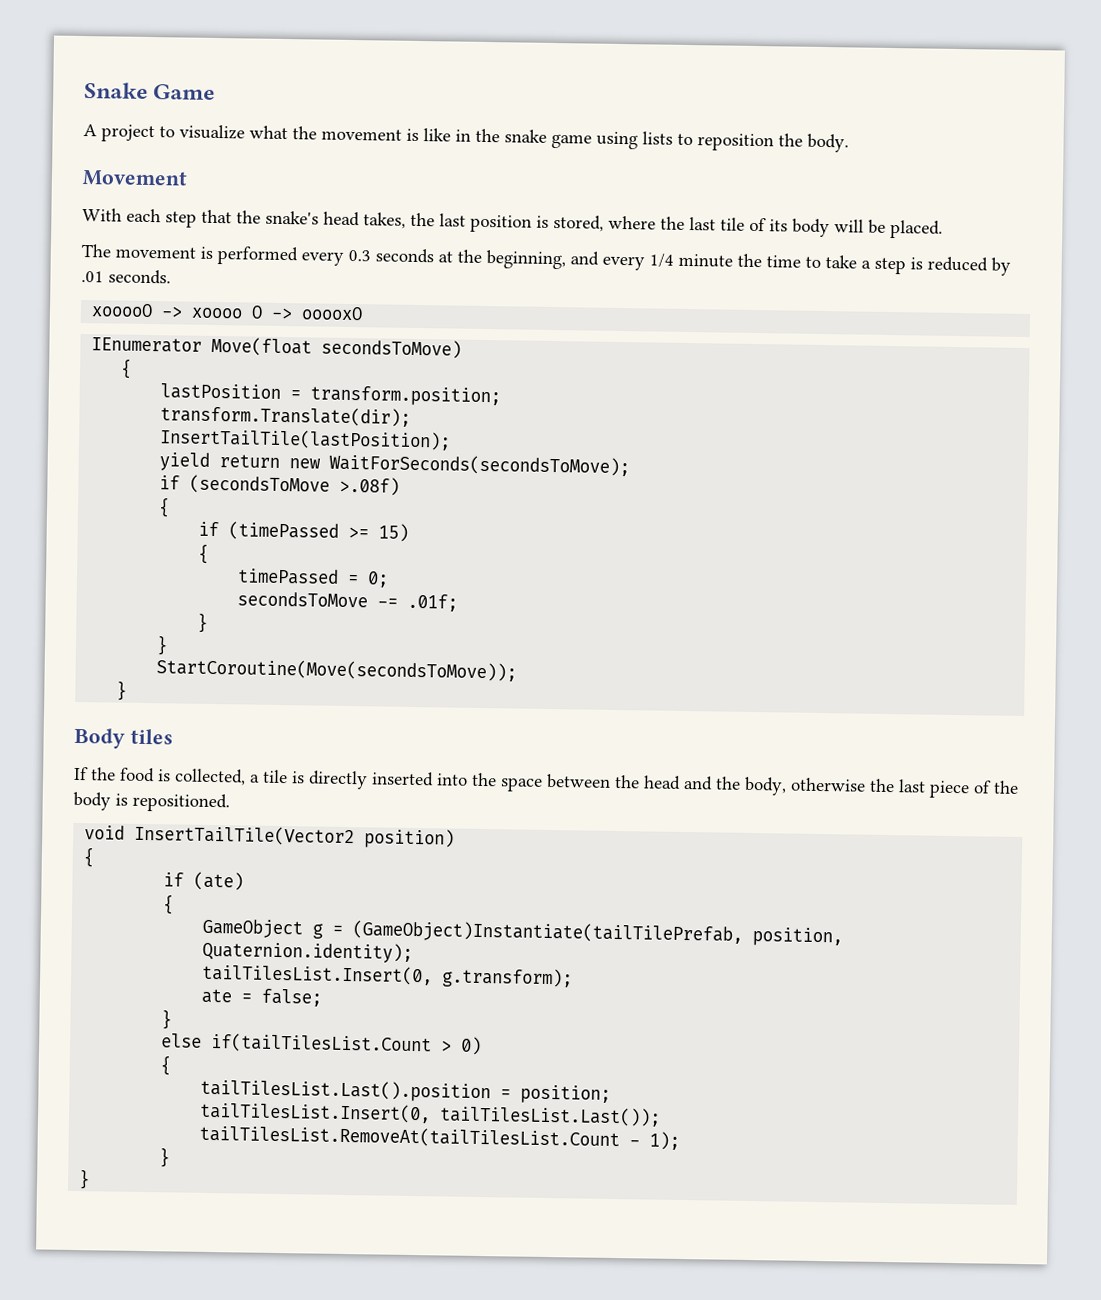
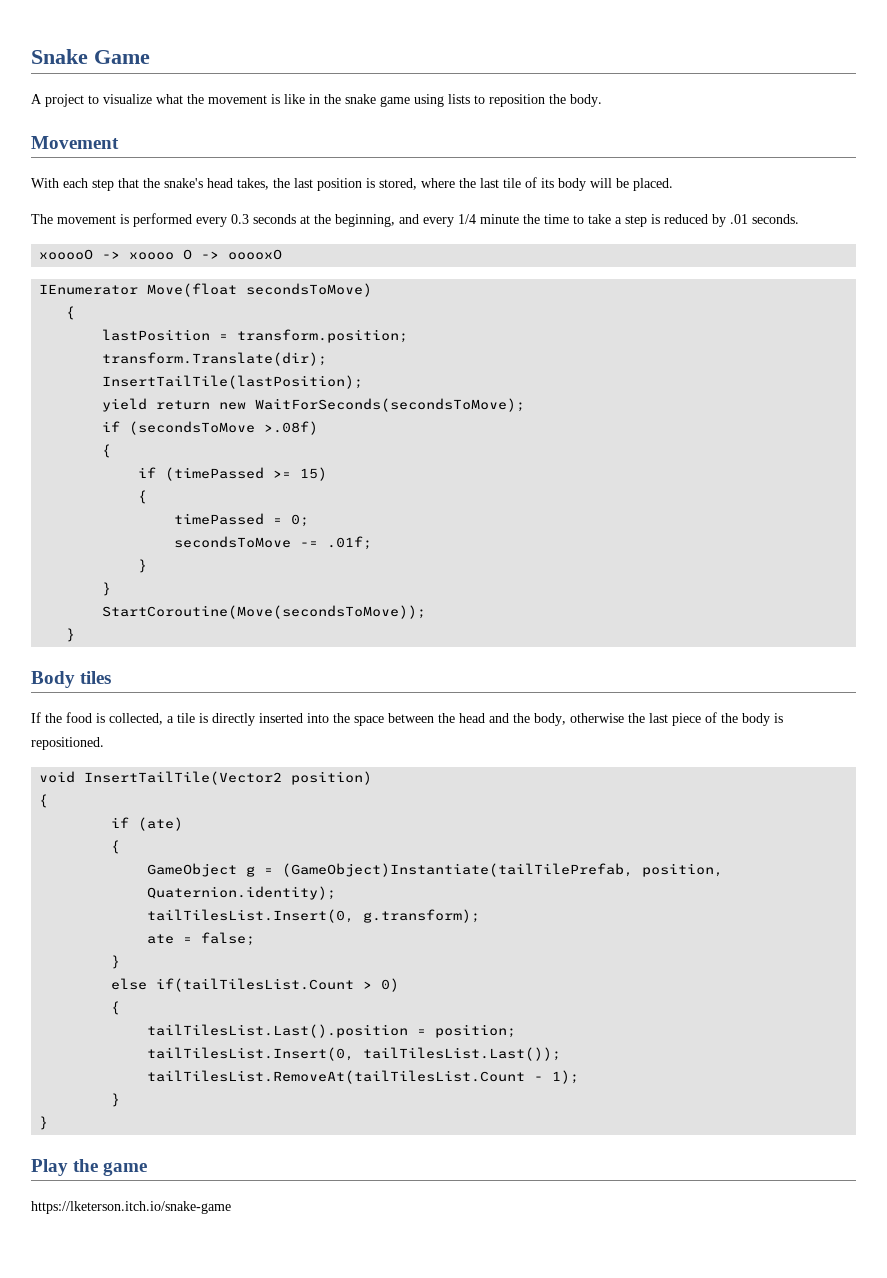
+ Play the game
+ https://lketerson.itch.io/snake-game

